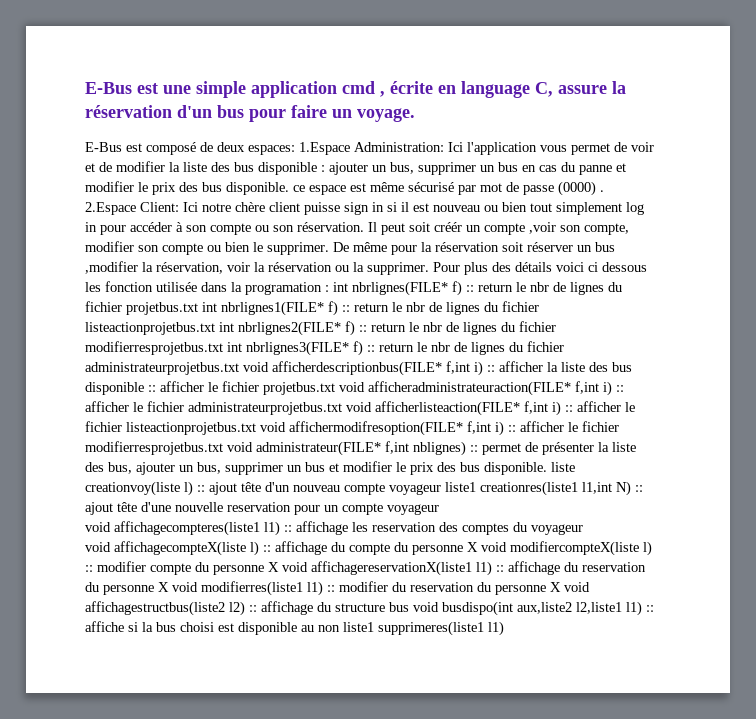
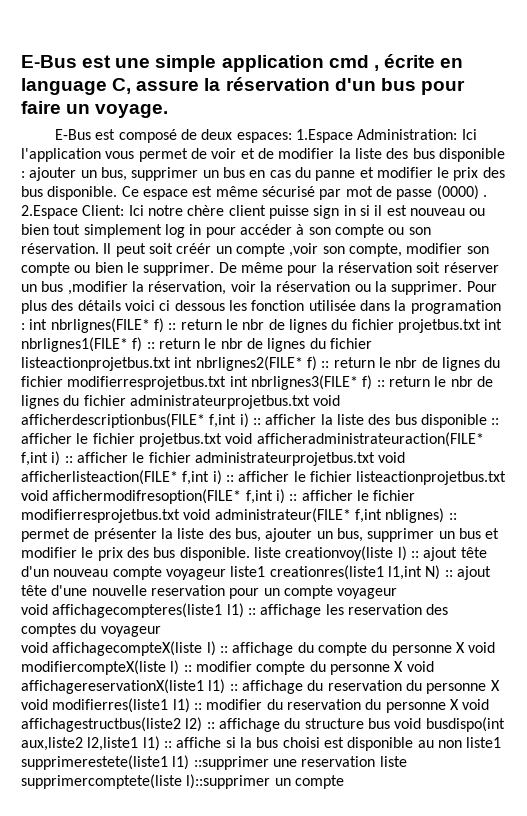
- E-Bus est composé de deux espaces: 1.Espace Administration: Ici l'application vous permet de voir et de modifier la liste des bus disponible : ajouter un bus, supprimer un bus en cas du panne et modifier le prix des bus disponible. ce espace est même sécurisé par mot de passe (0000) .
+ E-Bus est composé de deux espaces: 1.Espace Administration: Ici l'application vous permet de voir et de modifier la liste des bus disponible : ajouter un bus, supprimer un bus en cas du panne et modifier le prix des bus disponible. Ce espace est même sécurisé par mot de passe (0000) .
- affiche si la bus choisi est disponible au non liste1 supprimeres(liste1 l1)
+ affiche si la bus choisi est disponible au non liste1 supprimerestete(liste1 l1) ::supprimer une reservation liste supprimercomptete(liste l)::supprimer un compte

